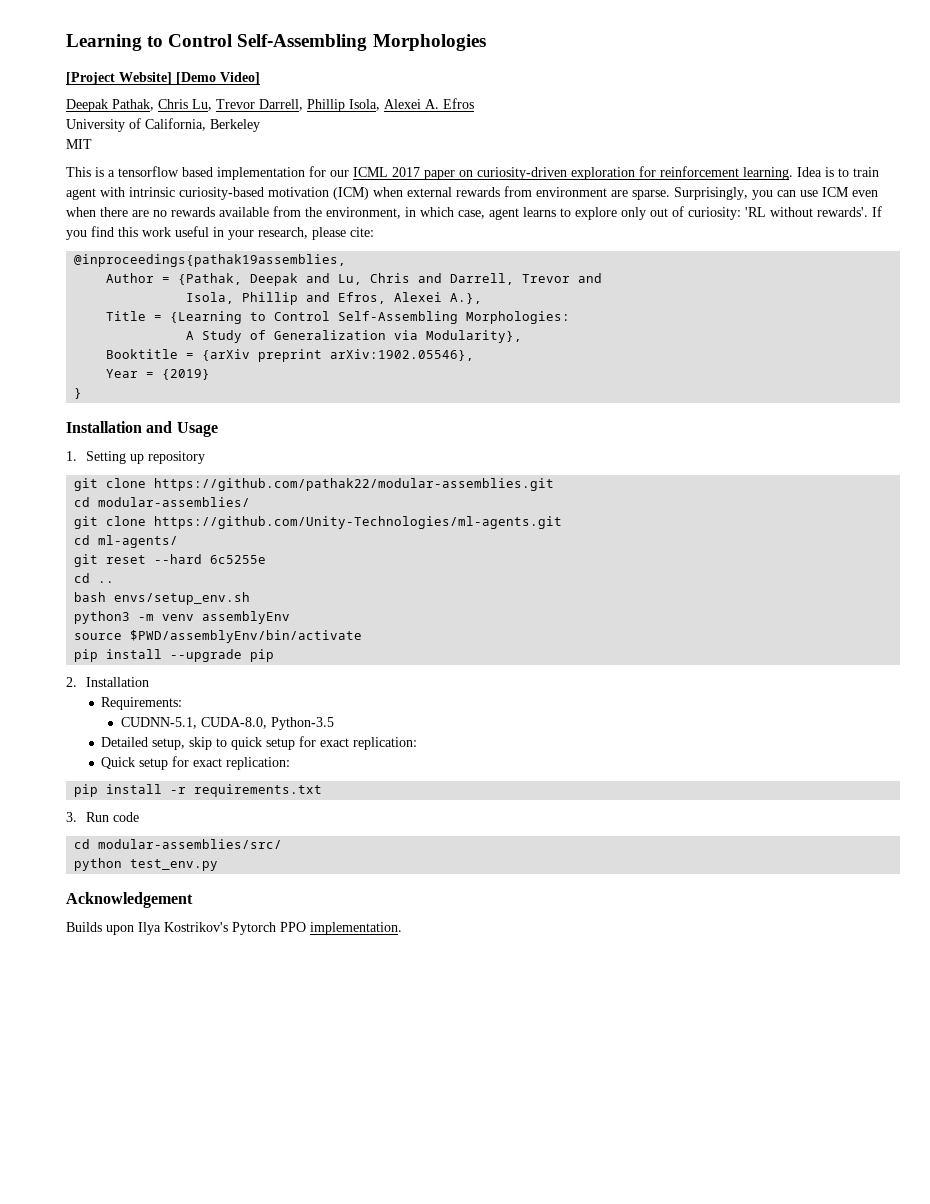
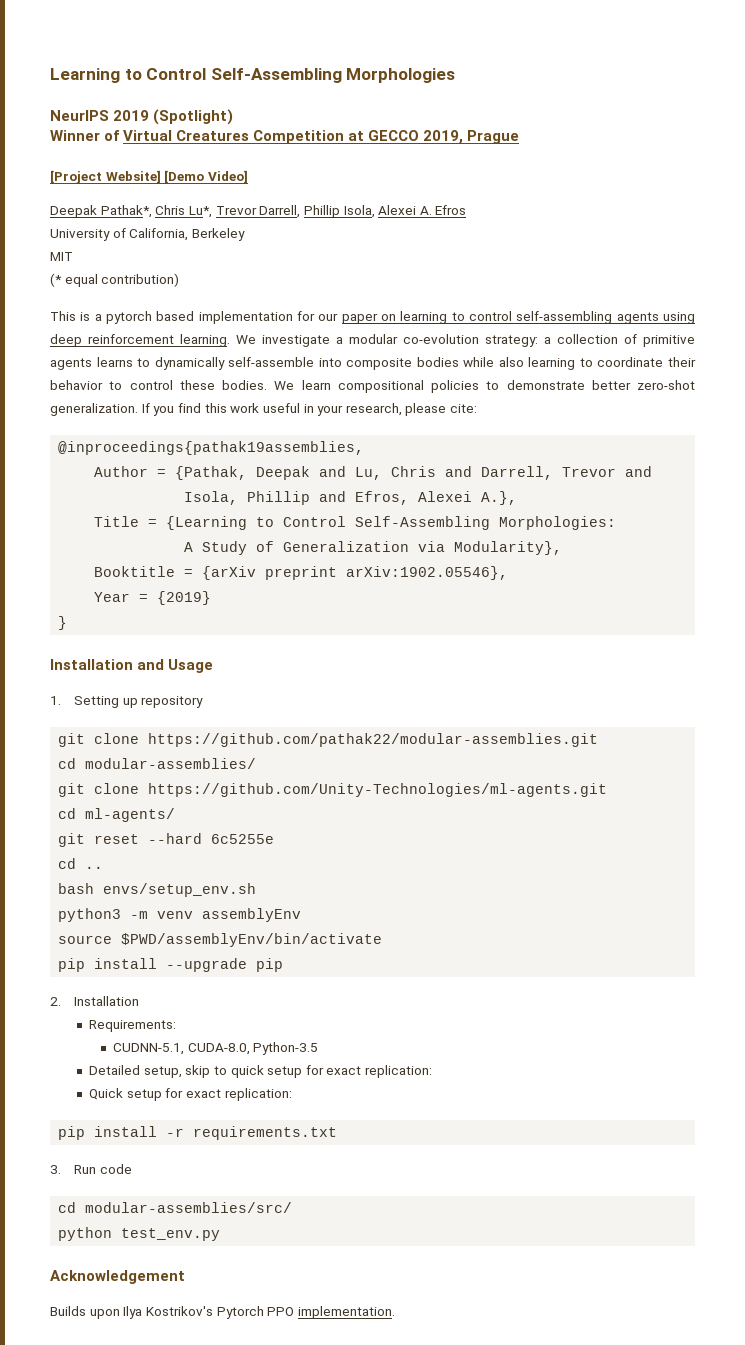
+ NeurIPS 2019 (Spotlight)
+ Winner of Virtual Creatures Competition at GECCO 2019, Prague
- Deepak Pathak, Chris Lu, Trevor Darrell, Phillip Isola, Alexei A. Efros
+ Deepak Pathak*, Chris Lu*, Trevor Darrell, Phillip Isola, Alexei A. Efros
+ (* equal contribution)
- This is a tensorflow based implementation for our ICML 2017 paper on curiosity-driven exploration for reinforcement learning. Idea is to train agent with intrinsic curiosity-based motivation (ICM) when external rewards from environment are sparse. Surprisingly, you can use ICM even when there are no rewards available from the environment, in which case, agent learns to explore only out of curiosity: 'RL without rewards'.
+ This is a pytorch based implementation for our paper on learning to control self-assembling agents using deep reinforcement learning. We investigate a modular co-evolution strategy: a collection of primitive agents learns to dynamically self-assemble into composite bodies while also learning to coordinate their behavior to control these bodies. We learn compositional policies to demonstrate better zero-shot generalization.

